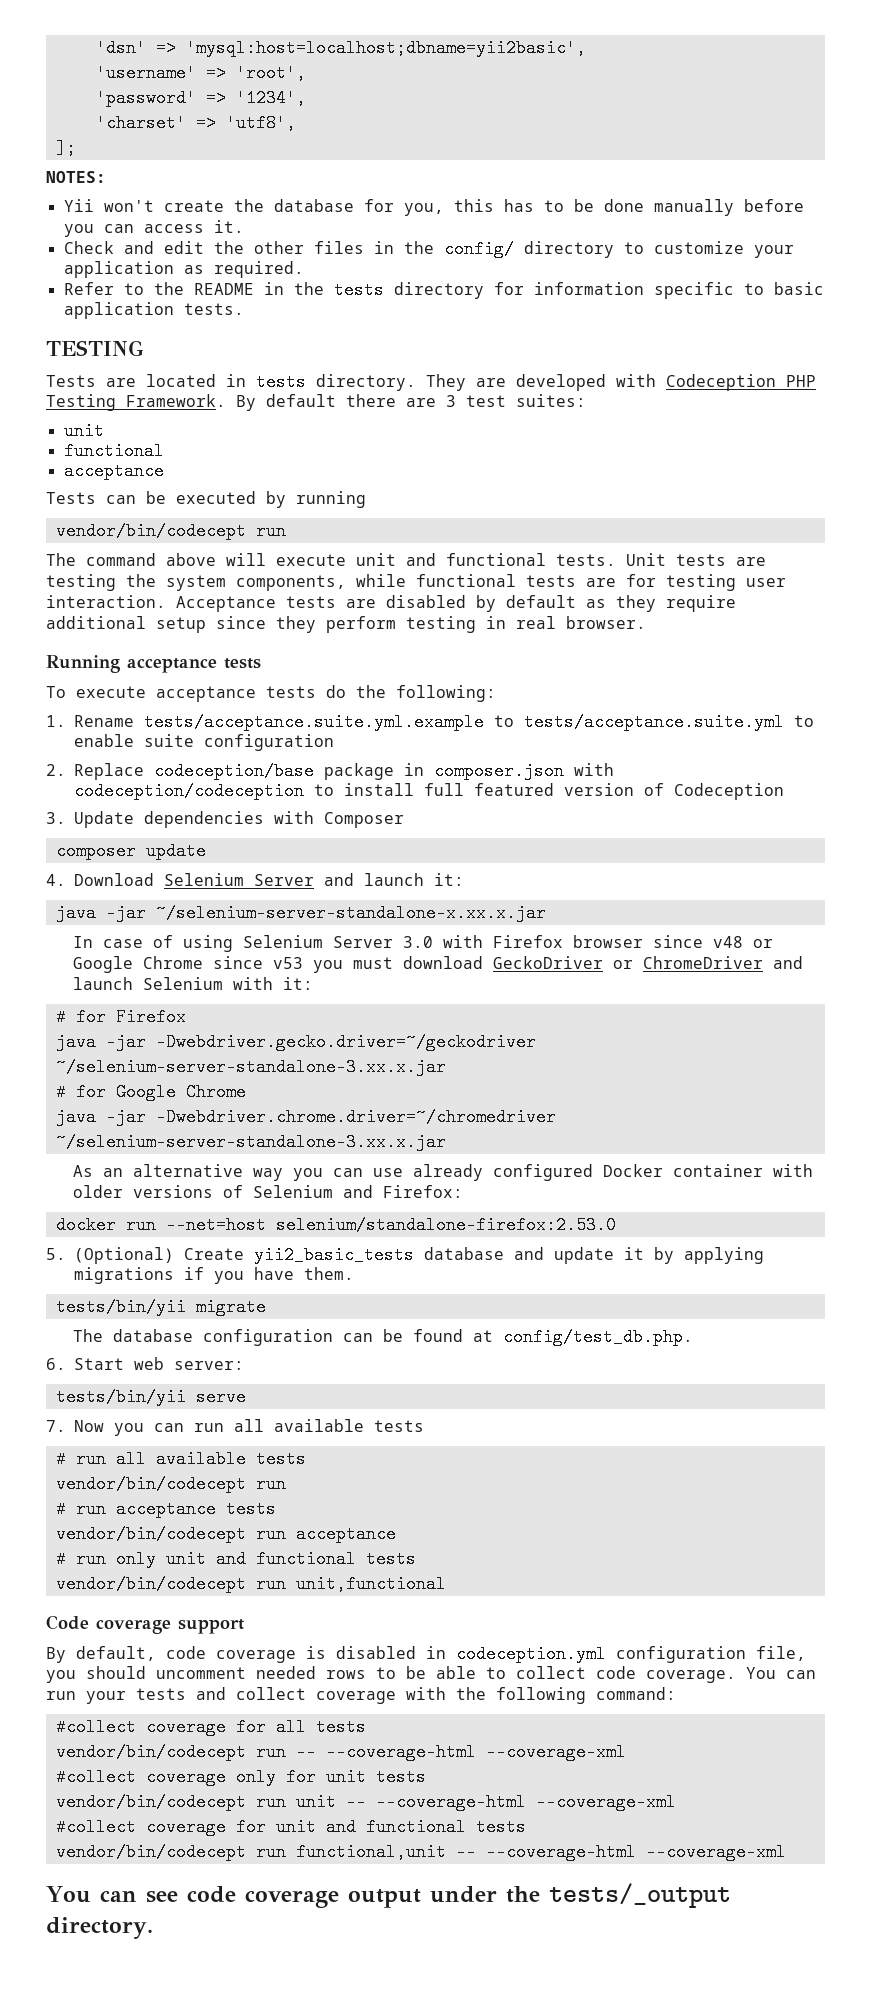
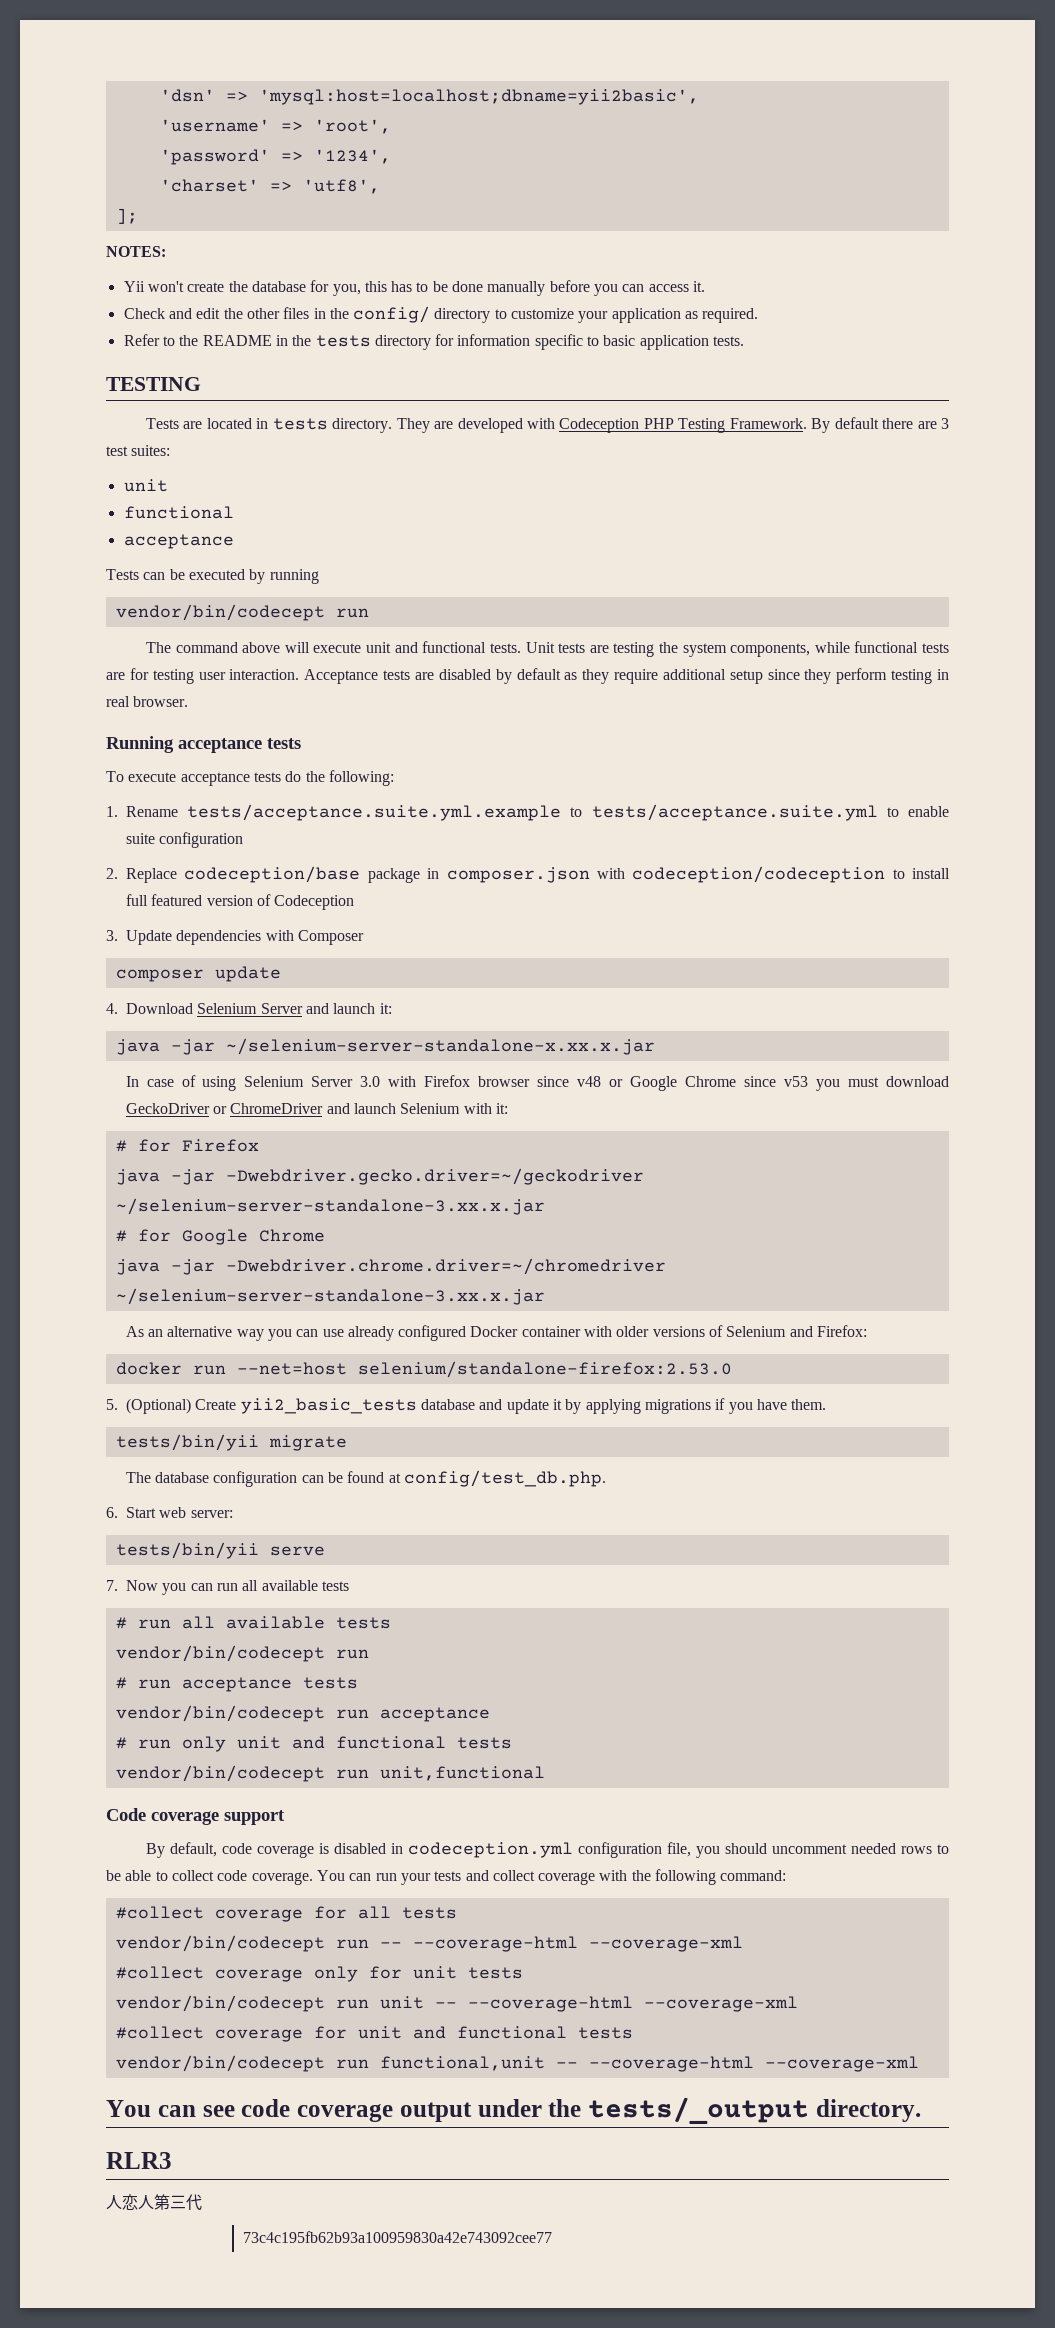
+ RLR3
+ 人恋人第三代
+ 73c4c195fb62b93a100959830a42e743092cee77

